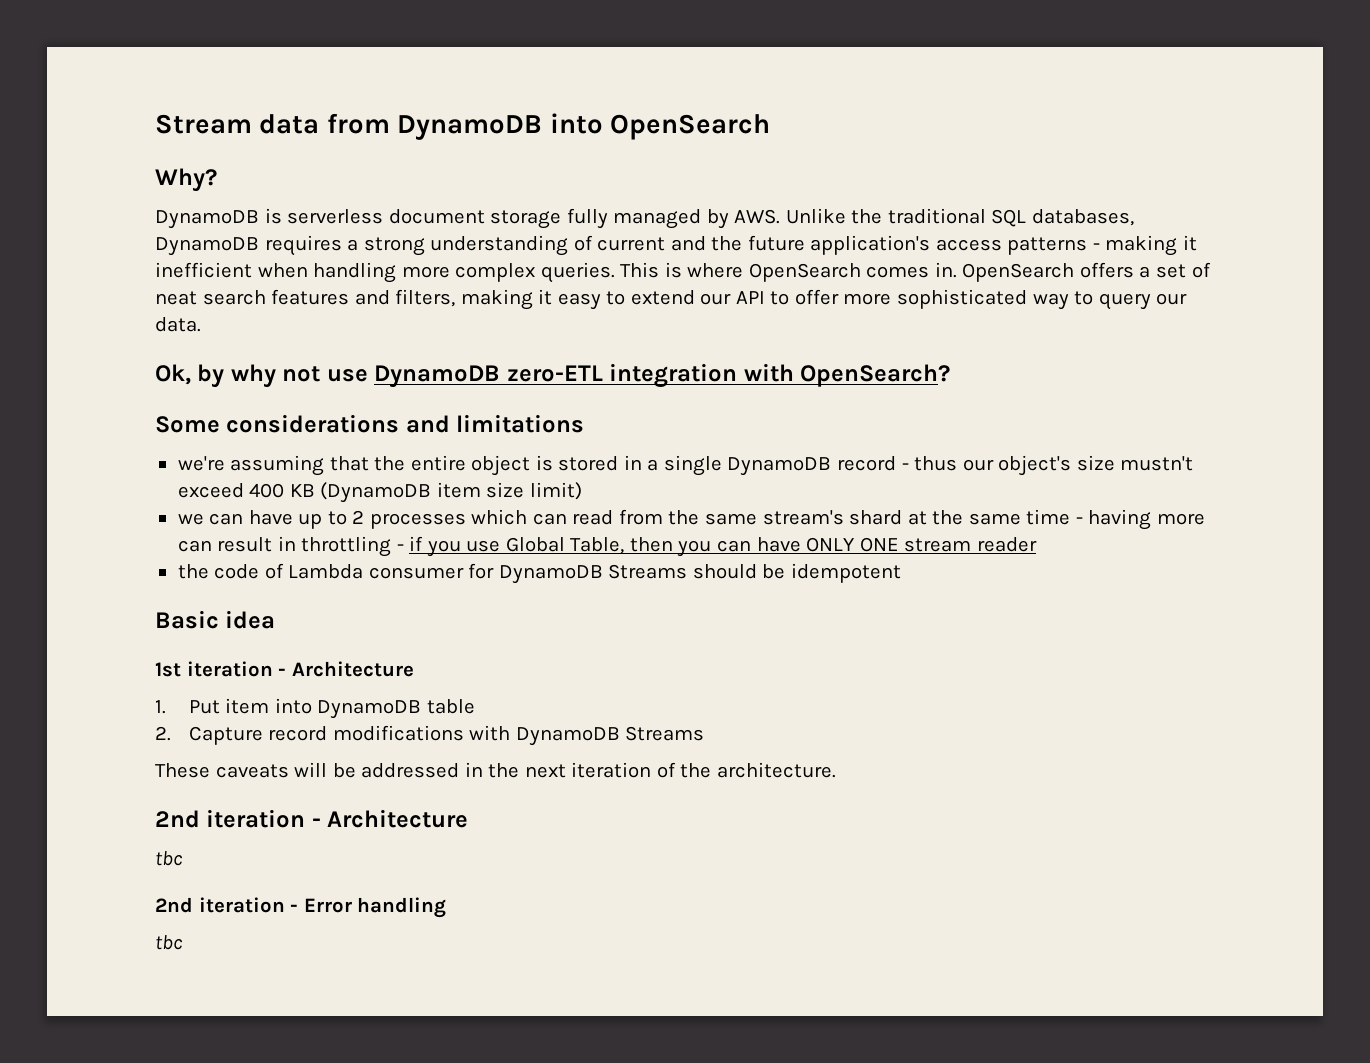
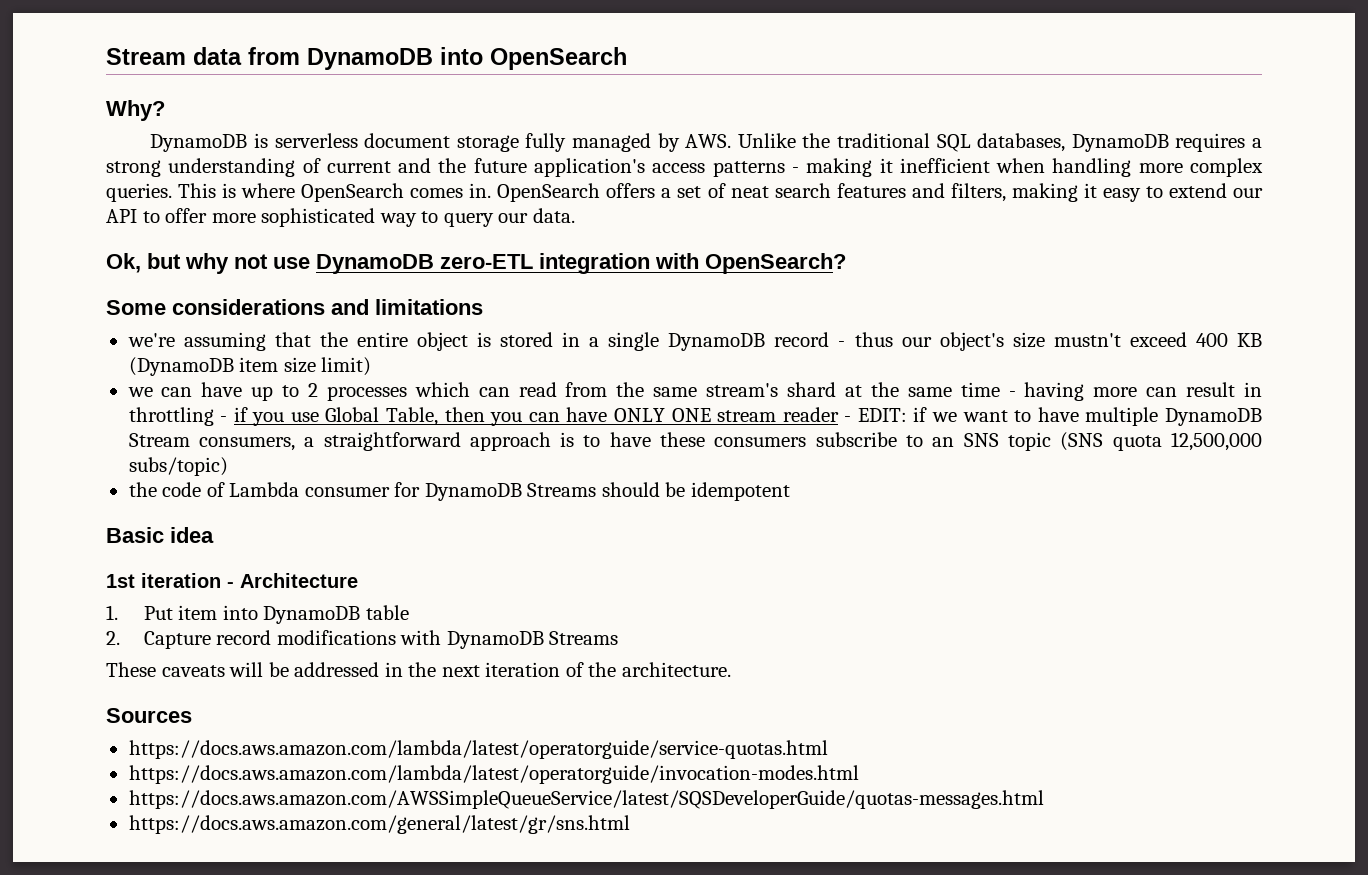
- Ok, by why not use DynamoDB zero-ETL integration with OpenSearch?
+ Ok, but why not use DynamoDB zero-ETL integration with OpenSearch?
- we can have up to 2 processes which can read from the same stream's shard at the same time - having more can result in throttling - if you use Global Table, then you can have ONLY ONE stream reader
+ we can have up to 2 processes which can read from the same stream's shard at the same time - having more can result in throttling - if you use Global Table, then you can have ONLY ONE stream reader - EDIT: if we want to have multiple DynamoDB Stream consumers, a straightforward approach is to have these consumers subscribe to an SNS topic (SNS quota 12,500,000 subs/topic)
- 2nd iteration - Architecture
- tbc
- 2nd iteration - Error handling
- tbc
+ Sources
+ https://docs.aws.amazon.com/lambda/latest/operatorguide/service-quotas.html
+ https://docs.aws.amazon.com/lambda/latest/operatorguide/invocation-modes.html
+ https://docs.aws.amazon.com/AWSSimpleQueueService/latest/SQSDeveloperGuide/quotas-messages.html
+ https://docs.aws.amazon.com/general/latest/gr/sns.html

